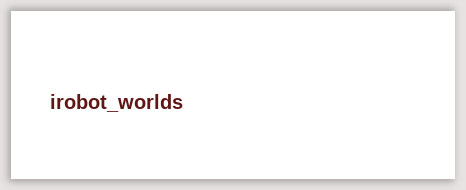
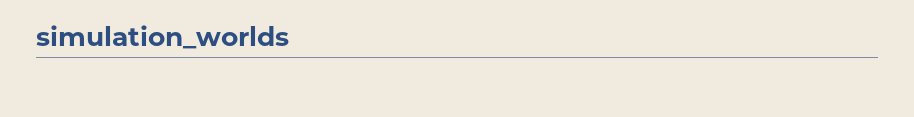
- irobot_worlds
+ simulation_worlds

